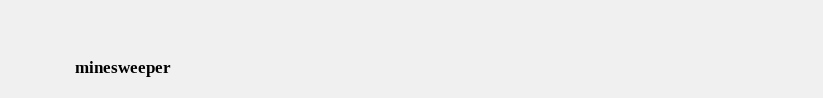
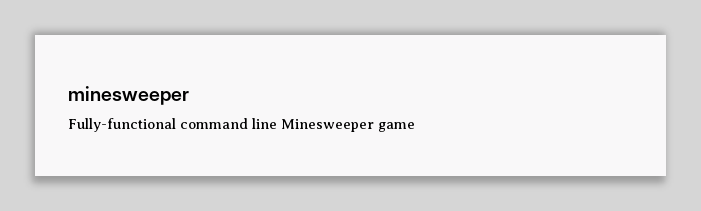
+ Fully-functional command line Minesweeper game

